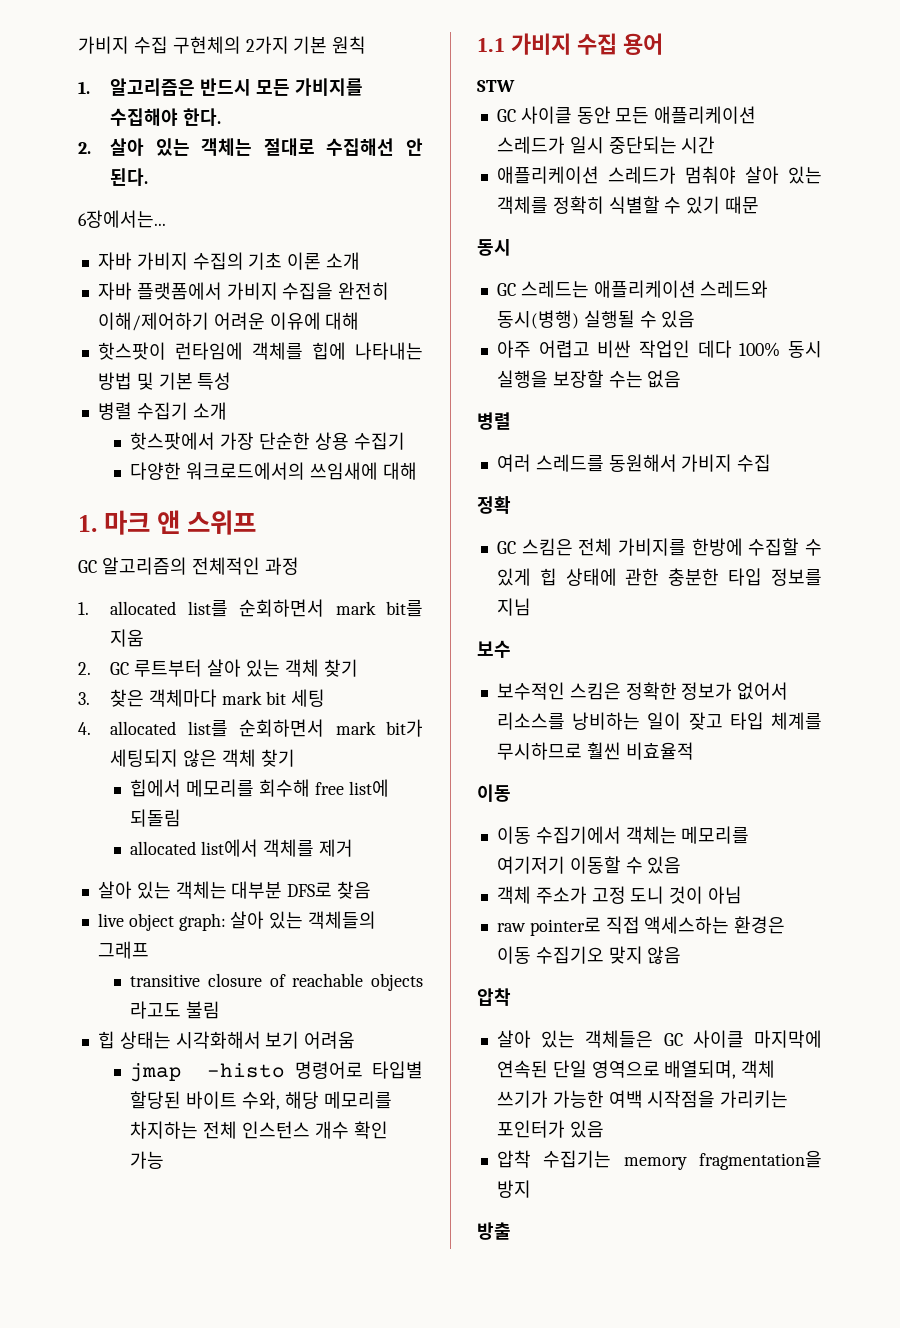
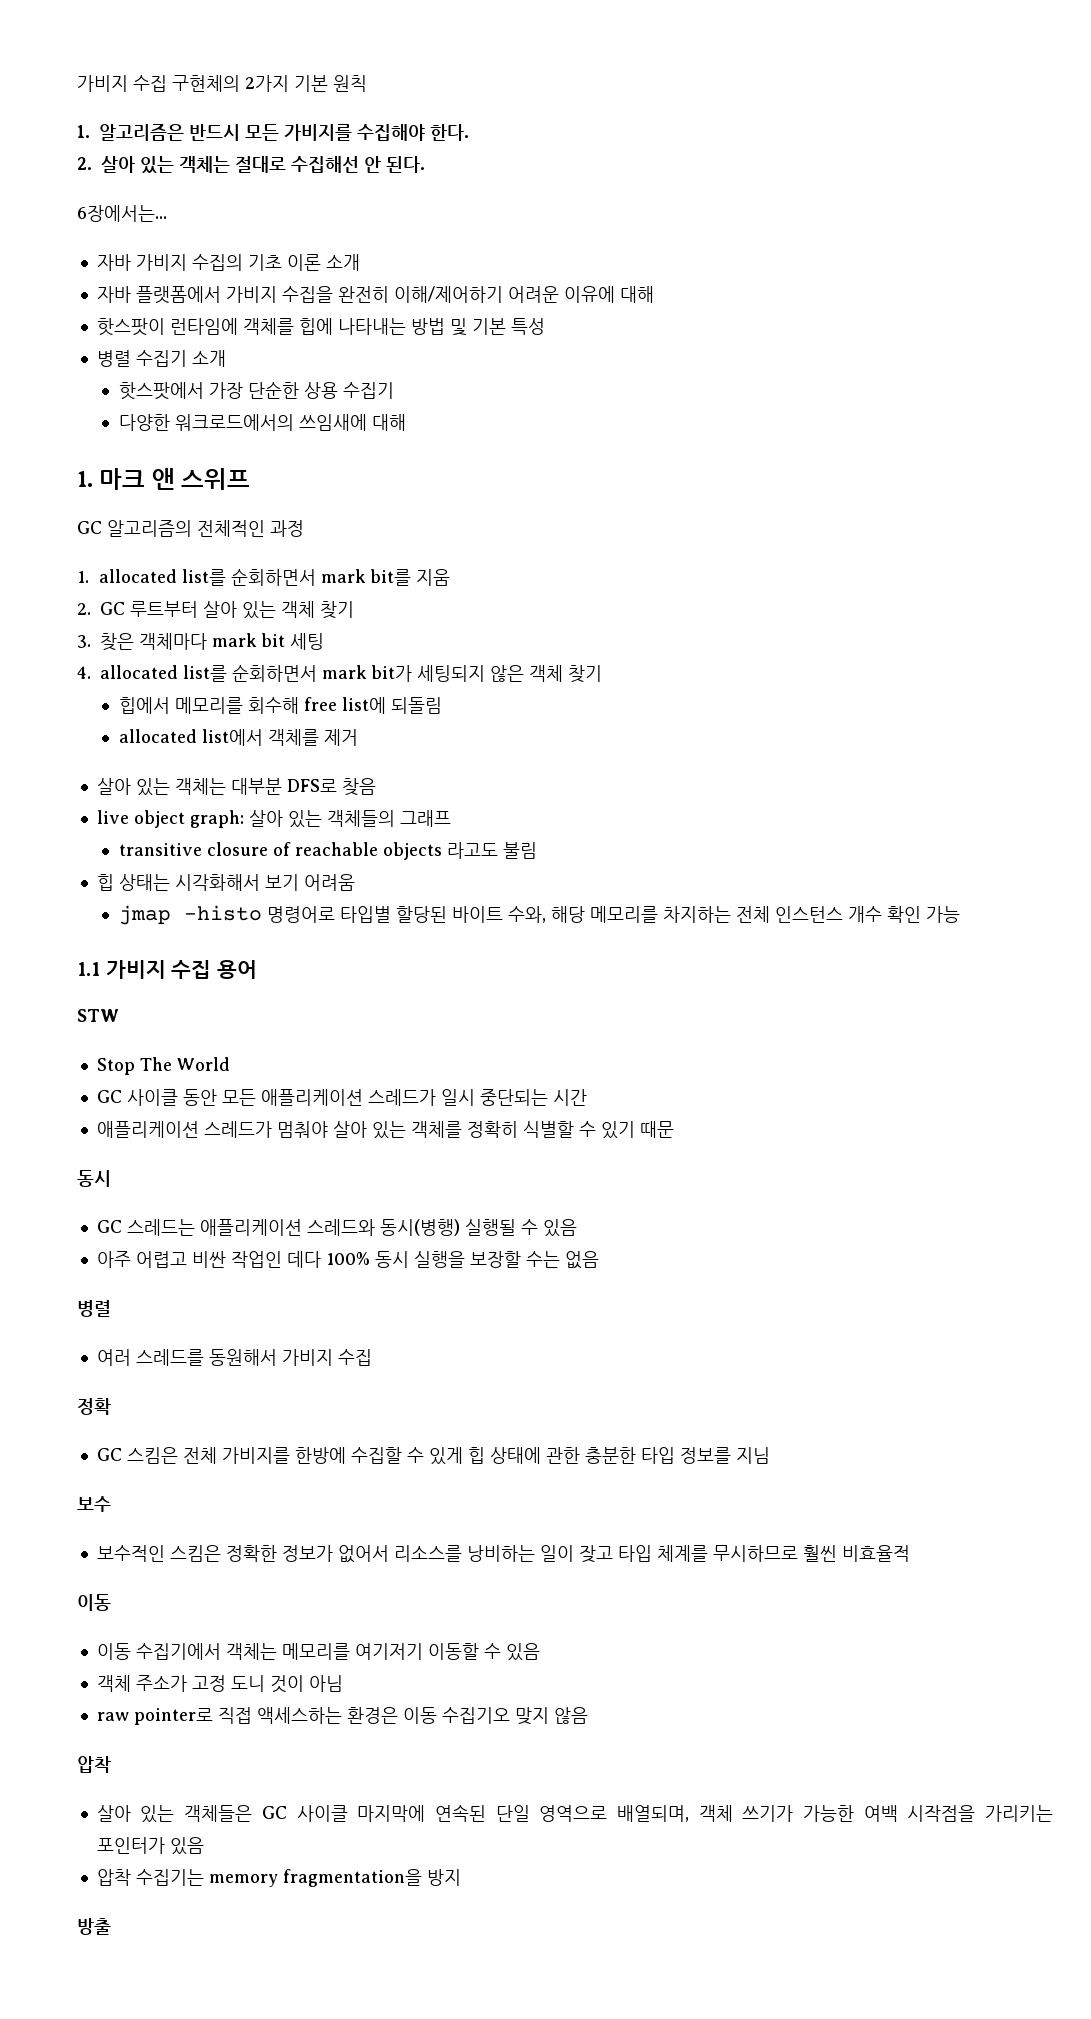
+ Stop The World

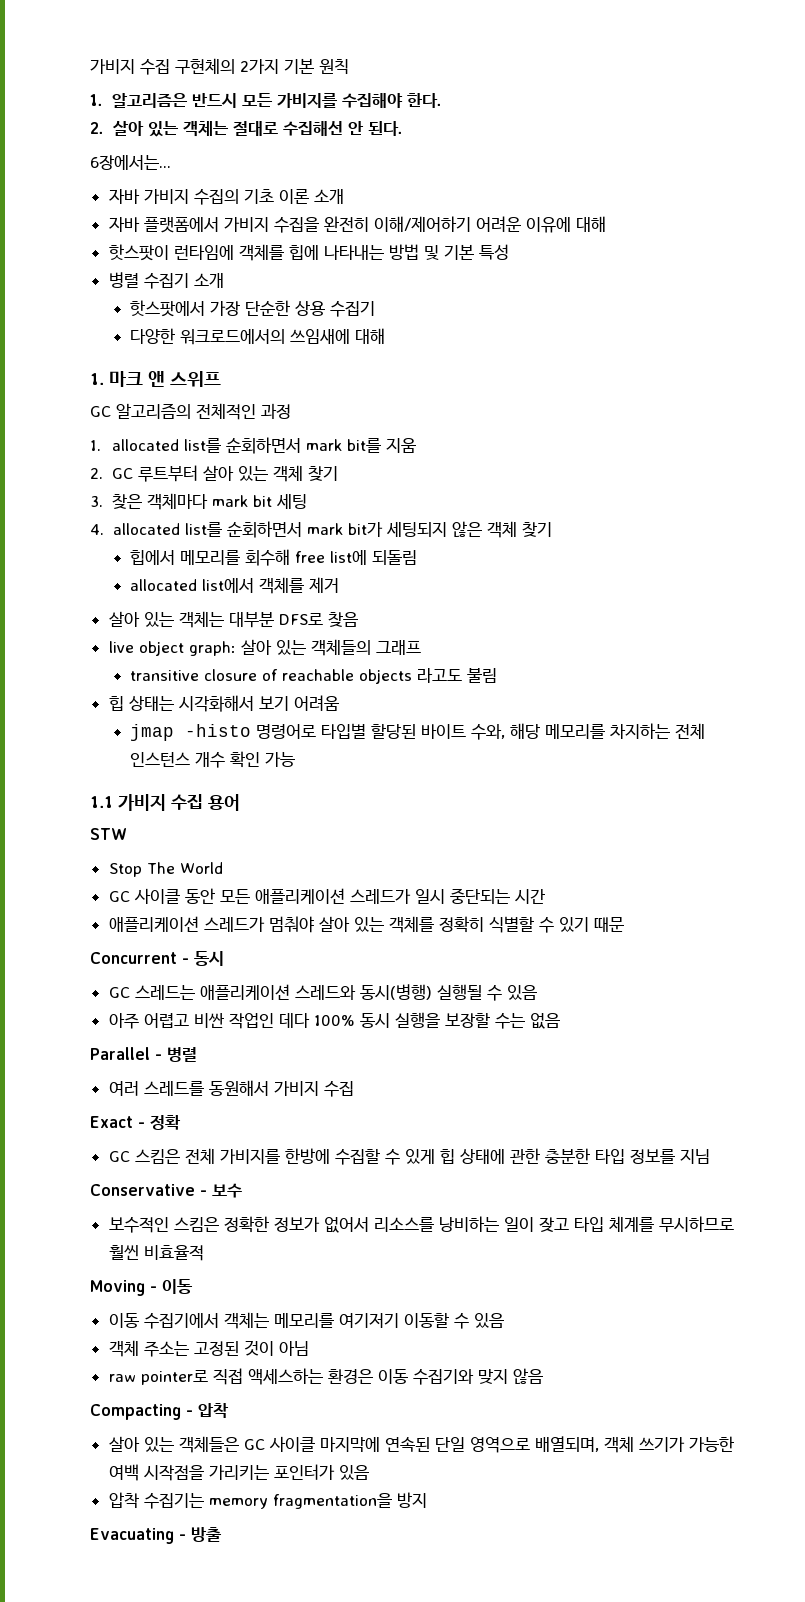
  애플리케이션 스레드가 멈춰야 살아 있는 객체를 정확히 식별할 수 있기 때문
- 동시
+ Concurrent - 동시
  아주 어렵고 비싼 작업인 데다 100% 동시 실행을 보장할 수는 없음
- 병렬
+ Parallel - 병렬
- 정확
+ Exact - 정확
- 보수
+ Conservative - 보수
  보수적인 스킴은 정확한 정보가 없어서 리소스를 낭비하는 일이 잦고 타입 체계를 무시하므로 훨씬 비효율적
- 이동
+ Moving - 이동
- 객체 주소가 고정 도니 것이 아님
+ 객체 주소는 고정된 것이 아님
- raw pointer로 직접 액세스하는 환경은 이동 수집기오 맞지 않음
- 압착
+ raw pointer로 직접 액세스하는 환경은 이동 수집기와 맞지 않음
+ Compacting - 압착
- 방출
+ Evacuating - 방출

